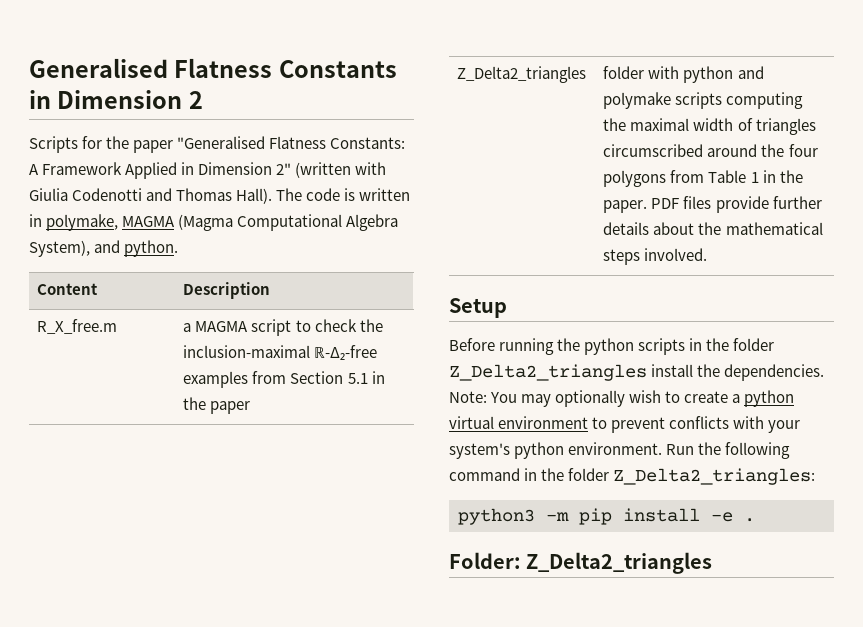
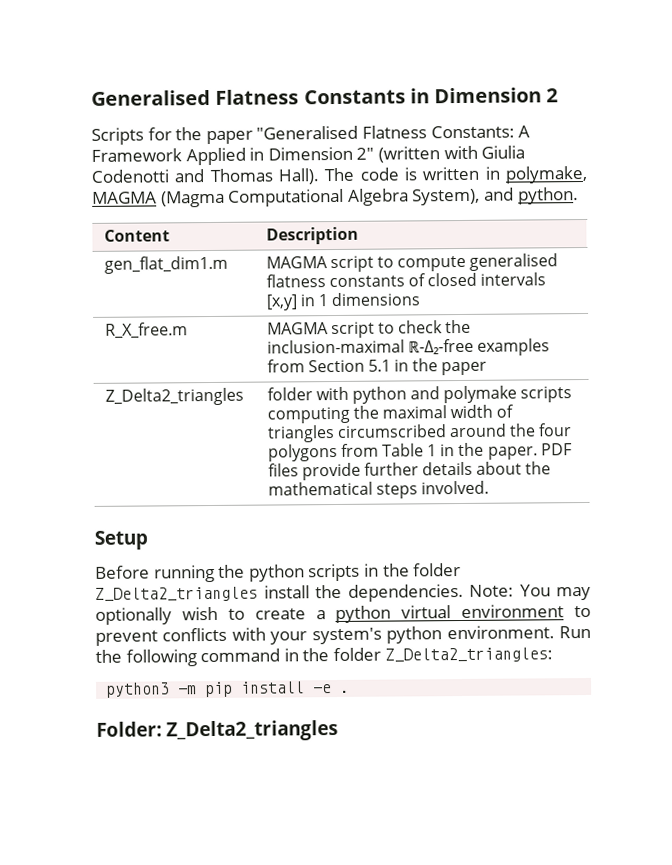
+ gen_flat_dim1.m | MAGMA script to compute generalised flatness constants of closed intervals [x,y] in 1 dimensions
- R_X_free.m | a MAGMA script to check the inclusion-maximal ℝ-Δ₂-free examples from Section 5.1 in the paper
+ R_X_free.m | MAGMA script to check the inclusion-maximal ℝ-Δ₂-free examples from Section 5.1 in the paper

